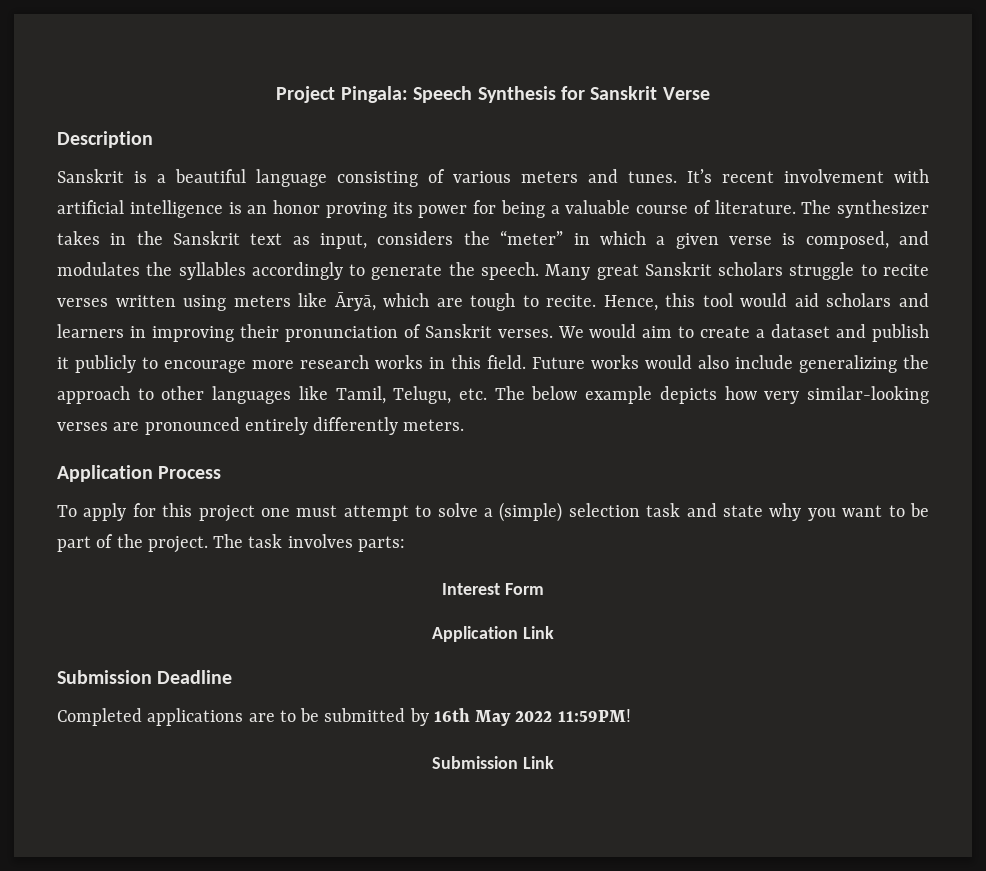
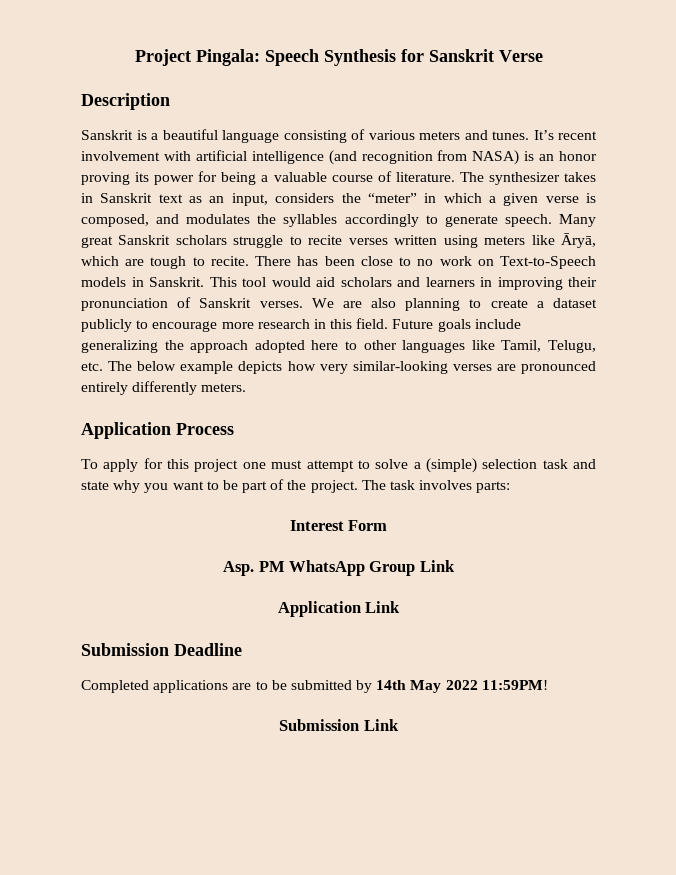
- It’s recent involvement with artificial intelligence is an honor proving its power for being a valuable course of literature.
+ It’s recent involvement with artificial intelligence (and recognition from NASA) is an honor proving its power for being a valuable course of literature.
- The synthesizer takes in the Sanskrit text as input, considers the “meter” in which a given verse is composed, and modulates the syllables accordingly to generate the speech.
+ The synthesizer takes in Sanskrit text as an input, considers the “meter” in which a given verse is composed, and modulates the syllables accordingly to generate speech.
- Hence, this tool would aid scholars and learners in improving their pronunciation of Sanskrit verses.
+ There has been close to no work on Text-to-Speech models in Sanskrit. This tool would aid scholars and learners in improving their pronunciation of Sanskrit verses.
- We would aim to create a dataset and publish it publicly to encourage more research works in this field.
+ We are also planning to create a dataset publicly to encourage more research in this field.
- Future works would also include generalizing the approach to other languages like Tamil, Telugu, etc. The below example depicts how very similar-looking verses are pronounced entirely differently meters.
+ Future goals include generalizing the approach adopted here to other languages like Tamil, Telugu, etc. The below example depicts how very similar-looking verses are pronounced entirely differently meters.
+ Asp. PM WhatsApp Group Link
- Completed applications are to be submitted by 16th May 2022 11:59PM!
+ Completed applications are to be submitted by 14th May 2022 11:59PM!

